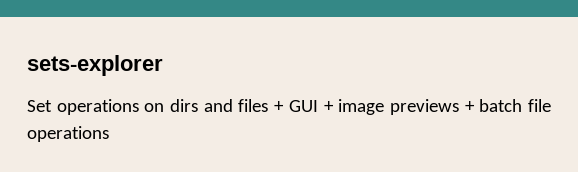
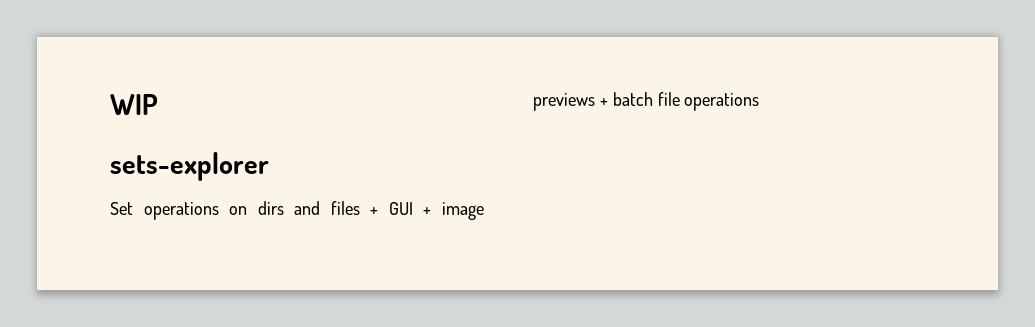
+ WIP

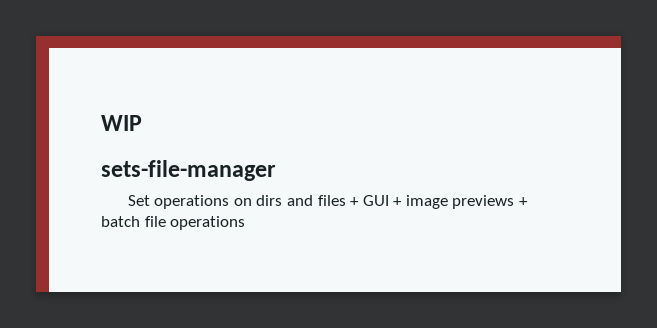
- sets-explorer
+ sets-file-manager

